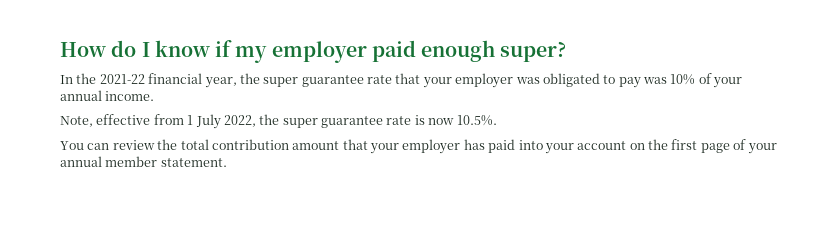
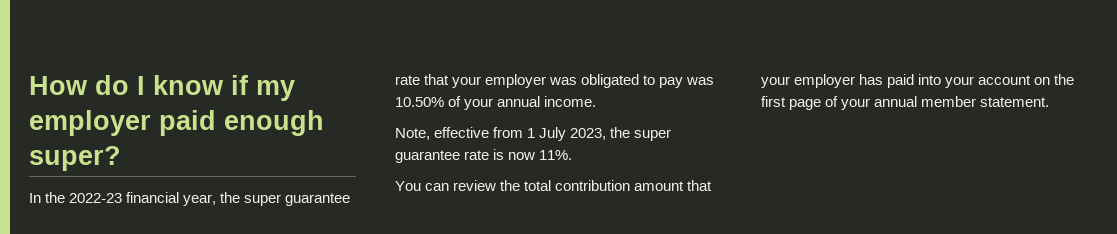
- In the 2021-22 financial year, the super guarantee rate that your employer was obligated to pay was 10% of your annual income.
+ In the 2022-23 financial year, the super guarantee rate that your employer was obligated to pay was 10.50% of your annual income.
- Note, effective from 1 July 2022, the super guarantee rate is now 10.5%.
+ Note, effective from 1 July 2023, the super guarantee rate is now 11%.

